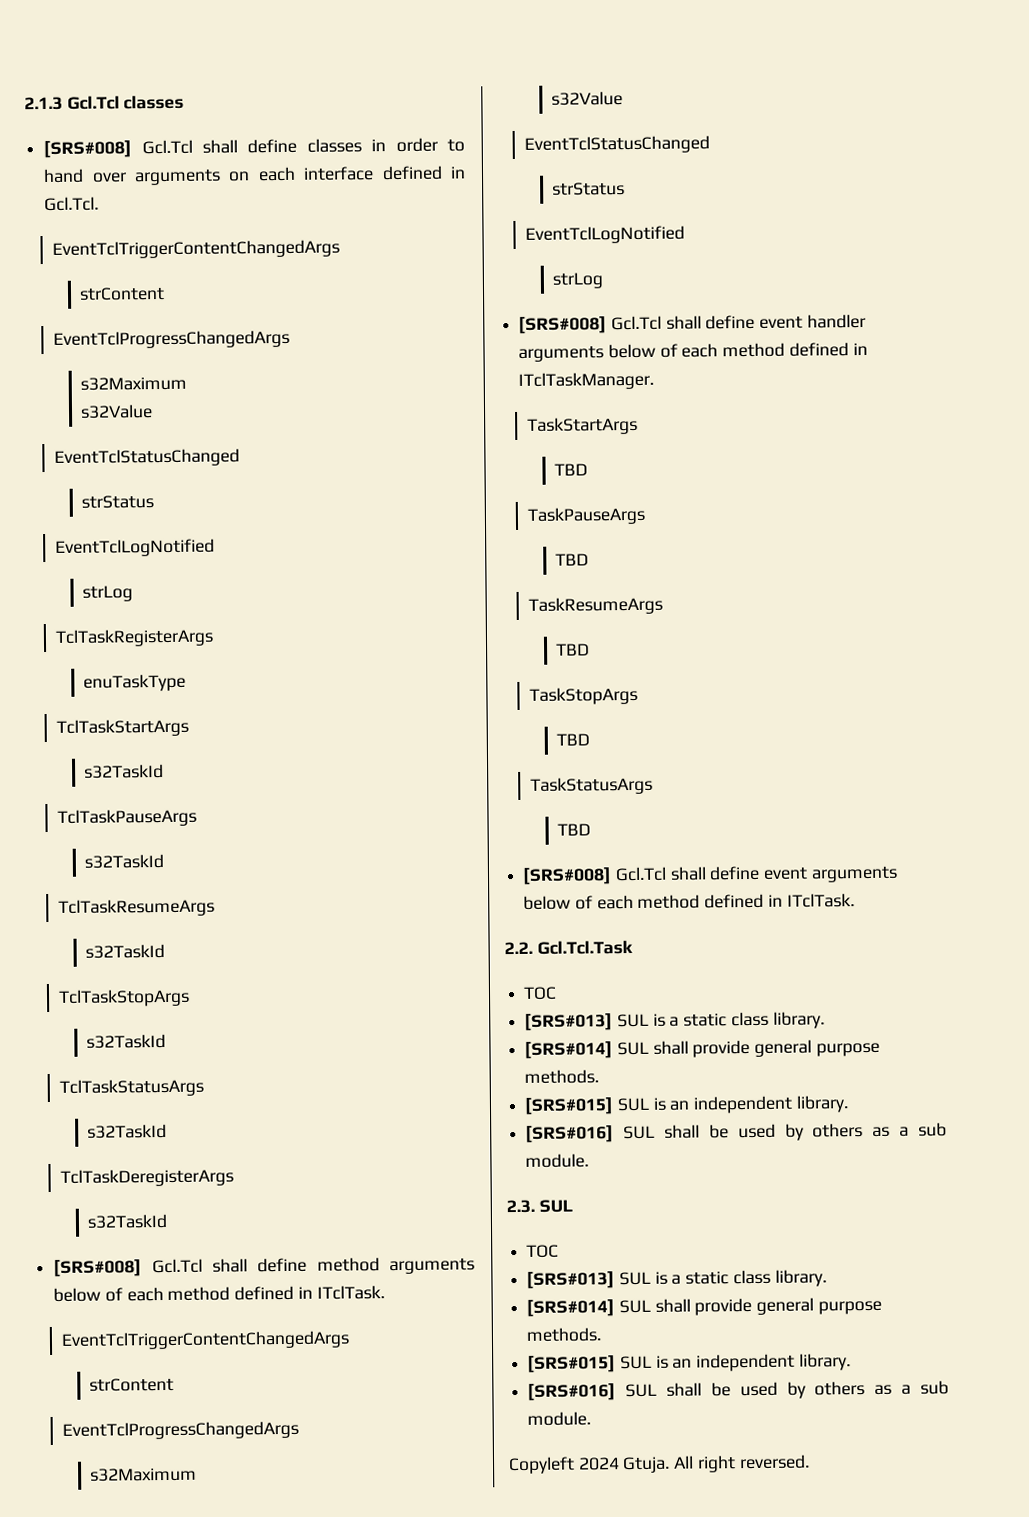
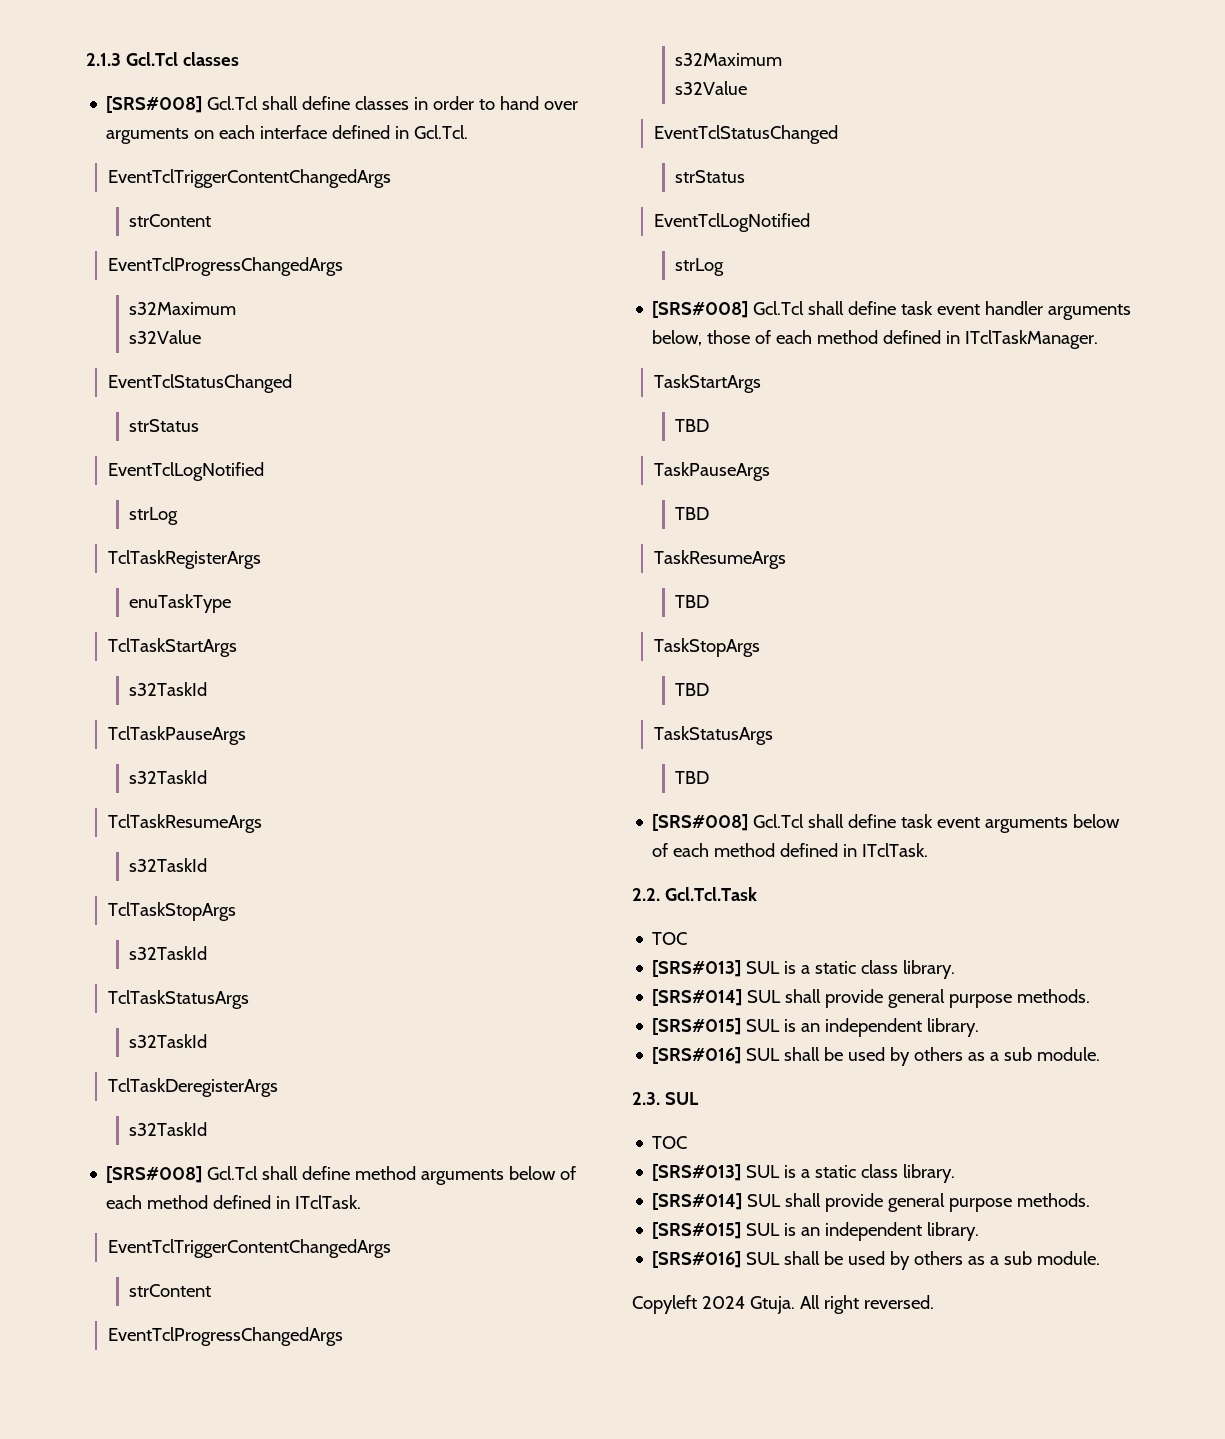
- [SRS#008] Gcl.Tcl shall define event handler arguments below of each method defined in ITclTaskManager.
+ [SRS#008] Gcl.Tcl shall define task event handler arguments below, those of each method defined in ITclTaskManager.
- [SRS#008] Gcl.Tcl shall define event arguments below of each method defined in ITclTask.
+ [SRS#008] Gcl.Tcl shall define task event arguments below of each method defined in ITclTask.

